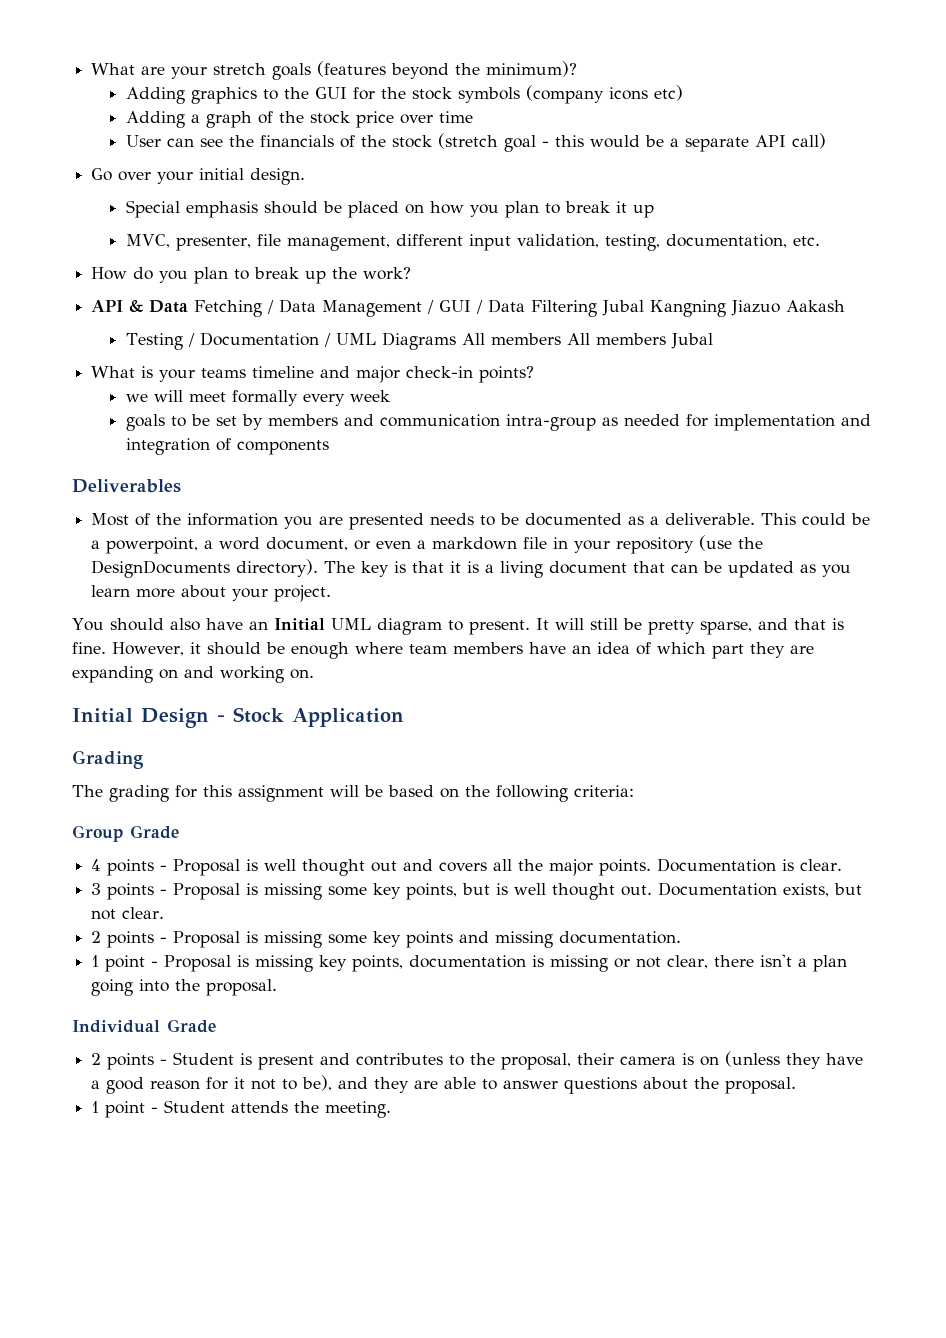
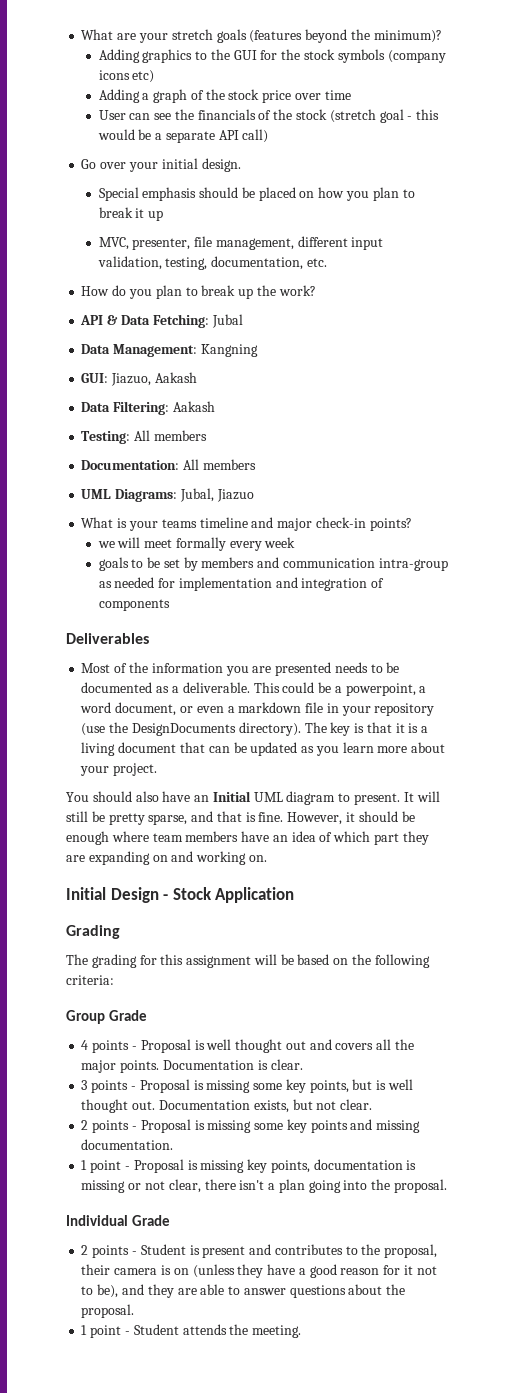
- API & Data Fetching / Data Management / GUI / Data Filtering Jubal Kangning Jiazuo Aakash
- Testing / Documentation / UML Diagrams All members All members Jubal
+ API & Data Fetching: Jubal
+ Data Management: Kangning
+ GUI: Jiazuo, Aakash
+ Data Filtering: Aakash
+ Testing: All members
+ Documentation: All members
+ UML Diagrams: Jubal, Jiazuo

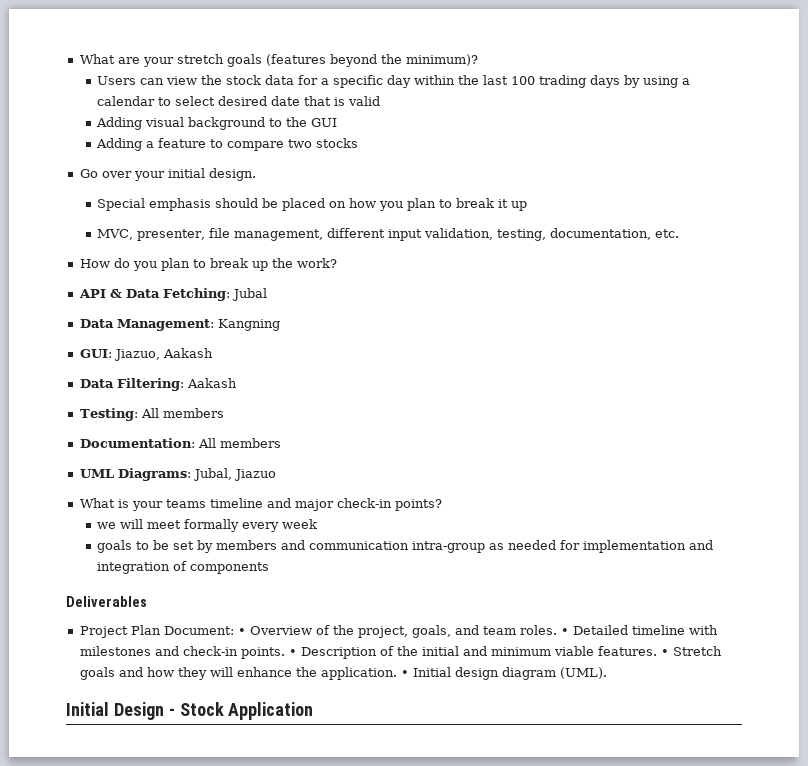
- Adding graphics to the GUI for the stock symbols (company icons etc)
- Adding a graph of the stock price over time
- User can see the financials of the stock (stretch goal - this would be a separate API call)
+ Users can view the stock data for a specific day within the last 100 trading days by using a calendar to select desired date that is valid
+ Adding visual background to the GUI
+ Adding a feature to compare two stocks
- Most of the information you are presented needs to be documented as a deliverable. This could be a powerpoint, a word document, or even a markdown file in your repository (use the DesignDocuments directory). The key is that it is a living document that can be updated as you learn more about your project.
- You should also have an Initial UML diagram to present. It will still be pretty sparse, and that is fine. However, it should be enough where team members have an idea of which part they are expanding on and working on.
+ Project Plan Document: • Overview of the project, goals, and team roles. • Detailed timeline with milestones and check-in points. • Description of the initial and minimum viable features. • Stretch goals and how they will enhance the application. • Initial design diagram (UML).
- Grading
- The grading for this assignment will be based on the following criteria:
- Group Grade
- 4 points - Proposal is well thought out and covers all the major points. Documentation is clear.
- 3 points - Proposal is missing some key points, but is well thought out. Documentation exists, but not clear.
- 2 points - Proposal is missing some key points and missing documentation.
- 1 point - Proposal is missing key points, documentation is missing or not clear, there isn't a plan going into the proposal.
- Individual Grade
- 2 points - Student is present and contributes to the proposal, their camera is on (unless they have a good reason for it not to be), and they are able to answer questions about the proposal.
- 1 point - Student attends the meeting.

